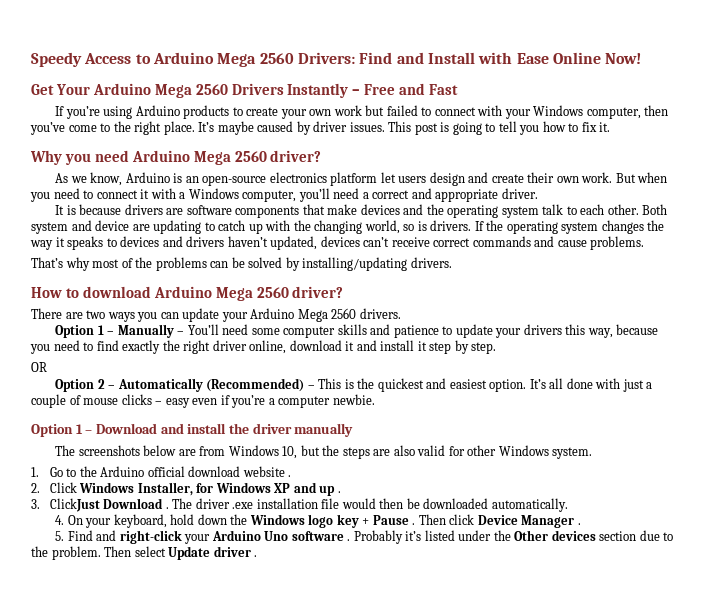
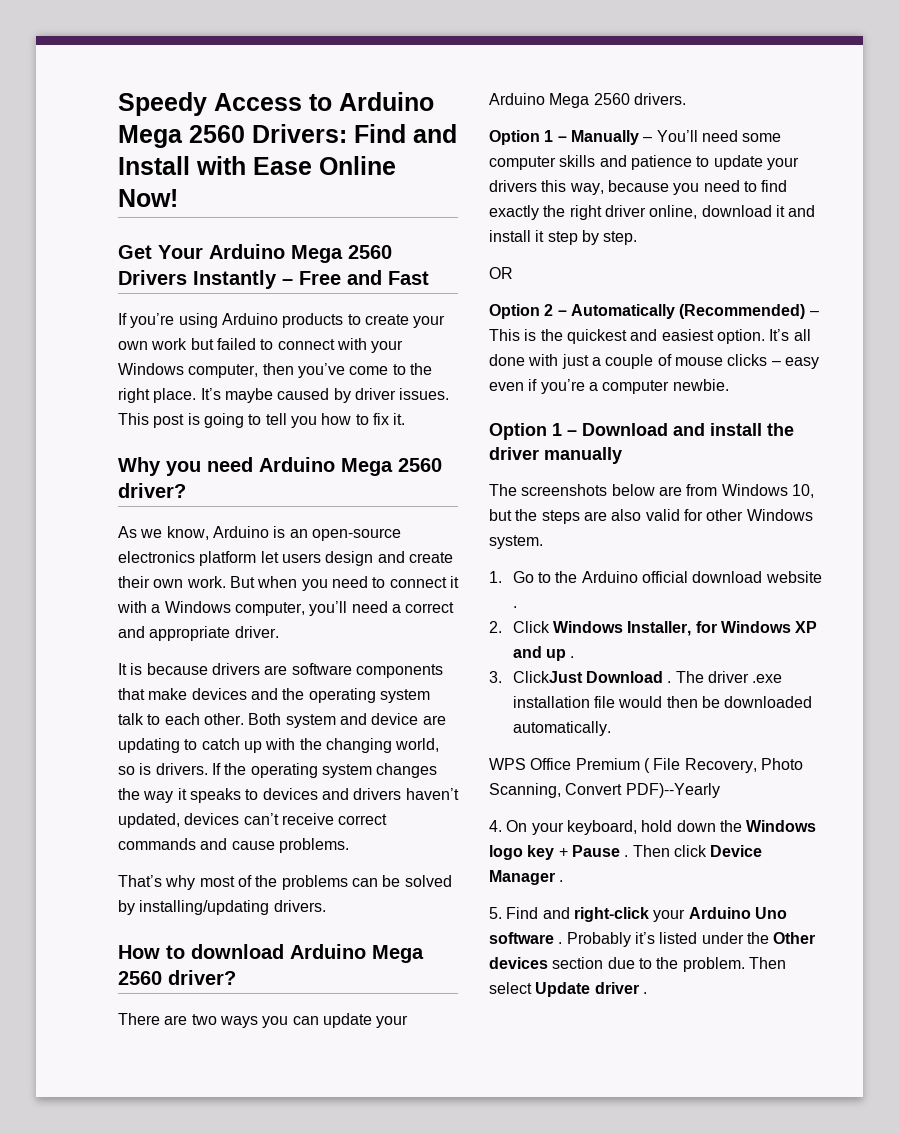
+ WPS Office Premium ( File Recovery, Photo Scanning, Convert PDF)--Yearly

